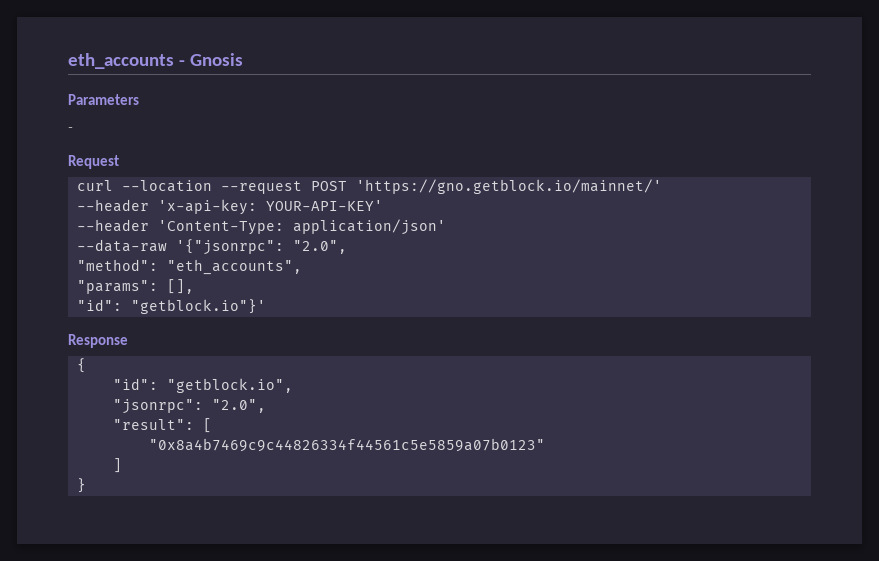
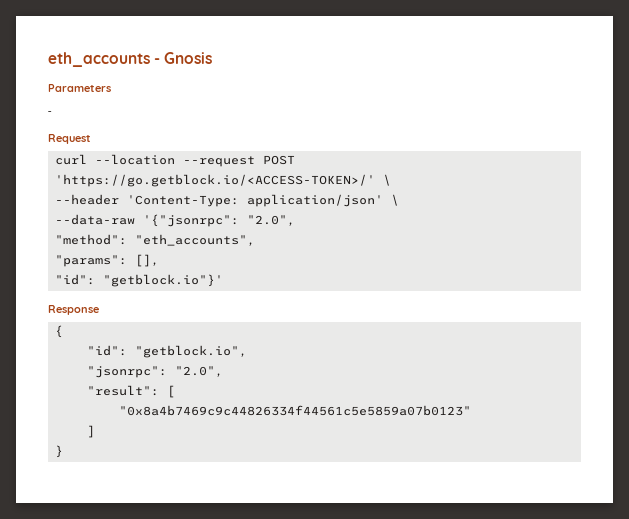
- curl --location --request POST 'https://gno.getblock.io/mainnet/'
- --header 'x-api-key: YOUR-API-KEY'
+ curl --location --request POST 'https://go.getblock.io/<ACCESS-TOKEN>/' \
- --header 'Content-Type: application/json'
+ --header 'Content-Type: application/json' \

